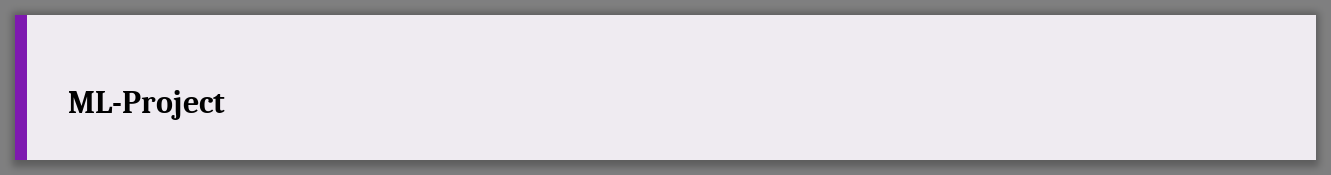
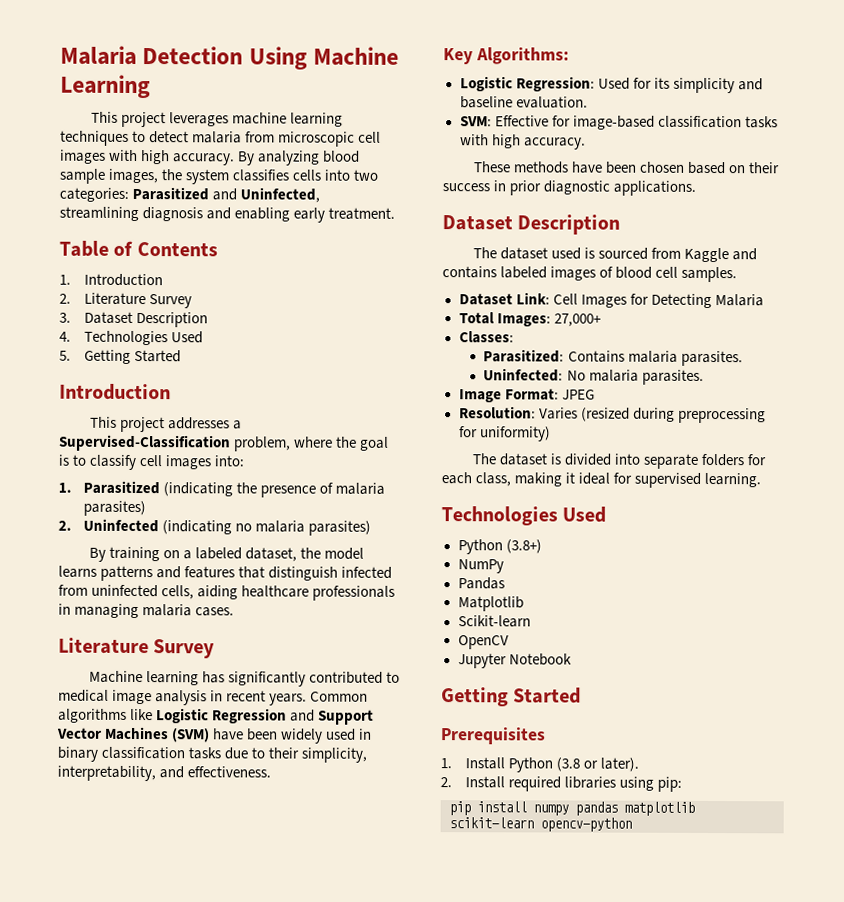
- ML-Project
+ Malaria Detection Using Machine Learning
+ This project leverages machine learning techniques to detect malaria from microscopic cell images with high accuracy. By analyzing blood sample images, the system classifies cells into two categories: Parasitized and Uninfected, streamlining diagnosis and enabling early treatment.
+ Table of Contents
+ 1. Introduction
+ 2. Literature Survey
+ 3. Dataset Description
+ 4. Technologies Used
+ 5. Getting Started
+ Introduction
+ This project addresses a Supervised-Classification problem, where the goal is to classify cell images into:
+ 1. Parasitized (indicating the presence of malaria parasites)
+ 2. Uninfected (indicating no malaria parasites)
+ By training on a labeled dataset, the model learns patterns and features that distinguish infected from uninfected cells, aiding healthcare professionals in managing malaria cases.
+ Literature Survey
+ Machine learning has significantly contributed to medical image analysis in recent years. Common algorithms like Logistic Regression and Support Vector Machines (SVM) have been widely used in binary classification tasks due to their simplicity, interpretability, and effectiveness.
+ Key Algorithms:
+ Logistic Regression: Used for its simplicity and baseline evaluation.
+ SVM: Effective for image-based classification tasks with high accuracy.
+ These methods have been chosen based on their success in prior diagnostic applications.
+ Dataset Description
+ The dataset used is sourced from Kaggle and contains labeled images of blood cell samples.
+ Dataset Link: Cell Images for Detecting Malaria
+ Total Images: 27,000+
+ Classes:
+ Parasitized: Contains malaria parasites.
+ Uninfected: No malaria parasites.
+ Image Format: JPEG
+ Resolution: Varies (resized during preprocessing for uniformity)
+ The dataset is divided into separate folders for each class, making it ideal for supervised learning.
+ Technologies Used
+ Python (3.8+)
+ NumPy
+ Pandas
+ Matplotlib
+ Scikit-learn
+ OpenCV
+ Jupyter Notebook
+ Getting Started
+ Prerequisites
+ 1. Install Python (3.8 or later).
+ 2. Install required libraries using pip:
+ pip install numpy pandas matplotlib scikit-learn opencv-python

